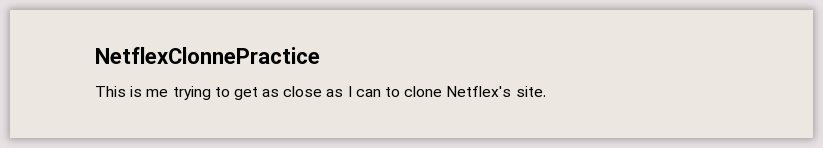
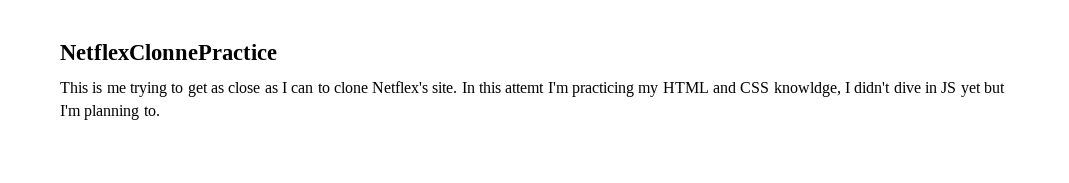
+ In this attemt I'm practicing my HTML and CSS knowldge, I didn't dive in JS yet but I'm planning to.

